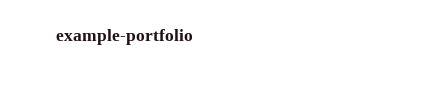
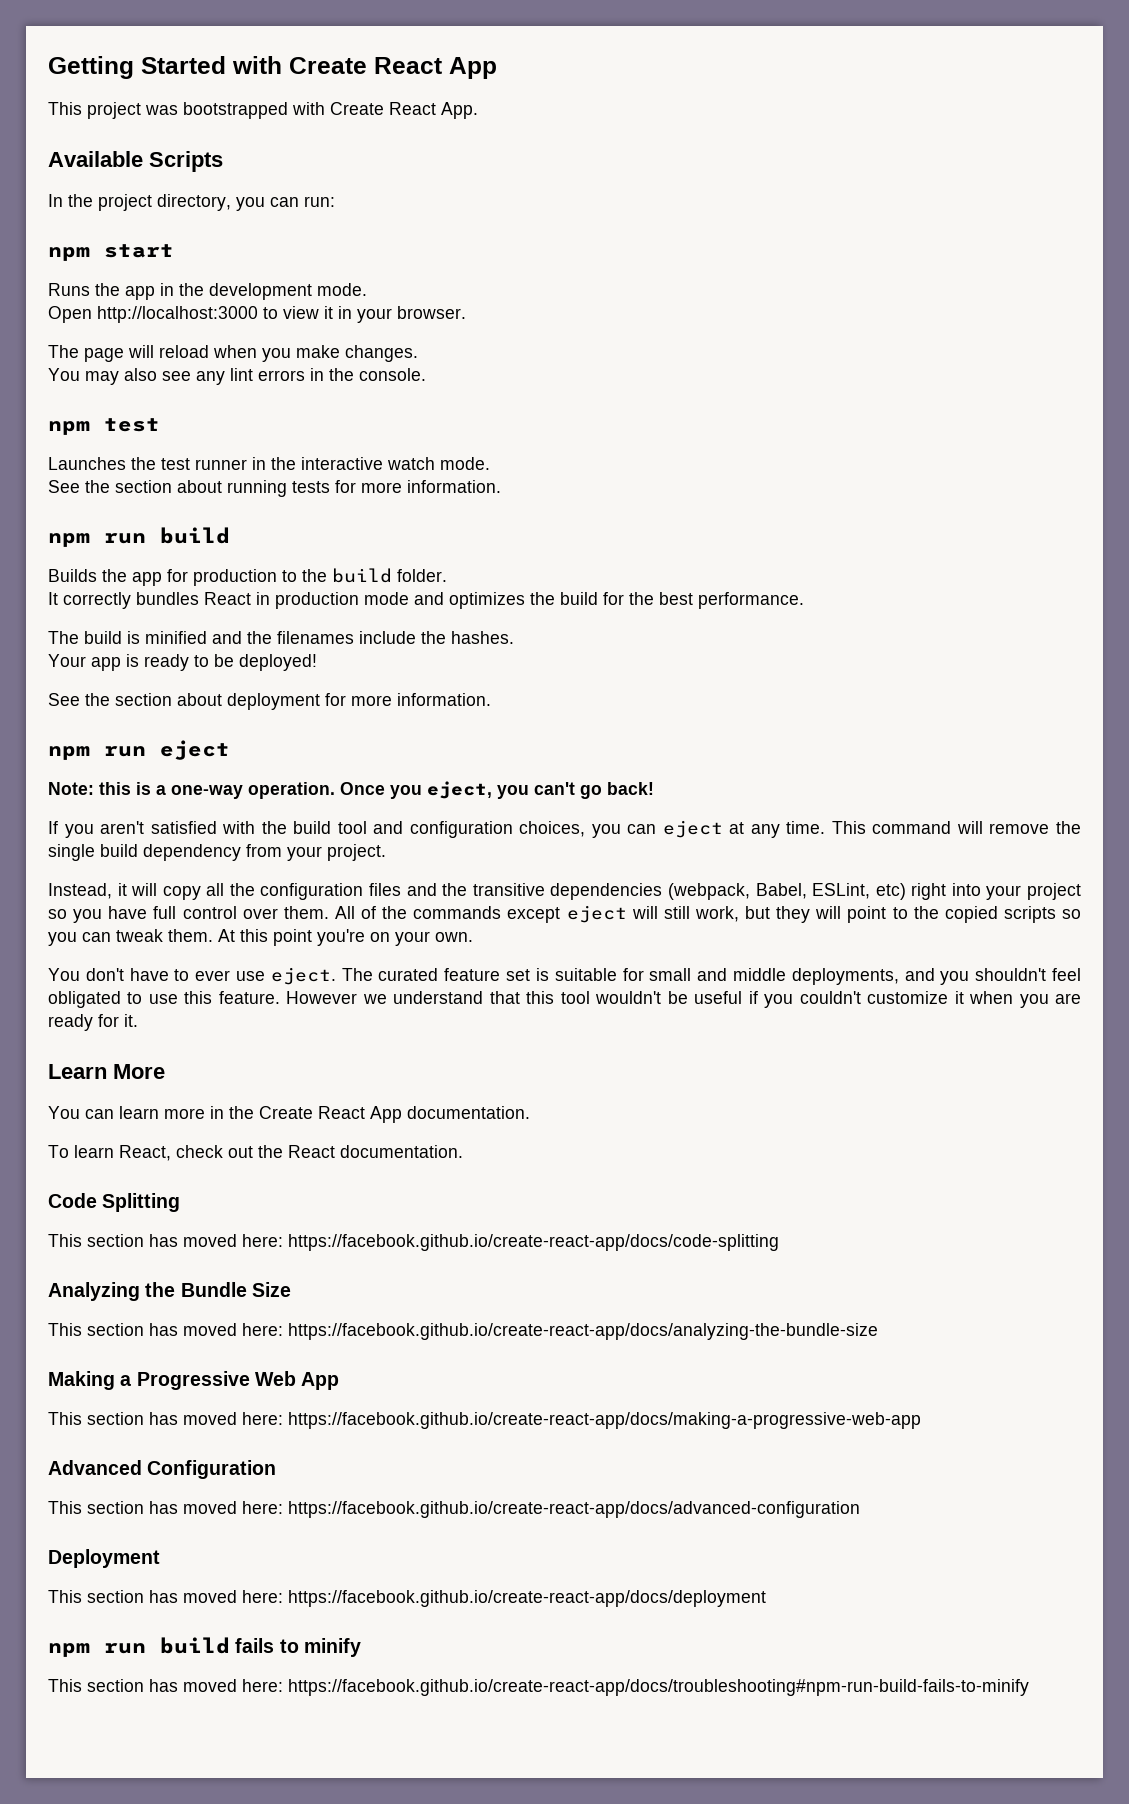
- example-portfolio
+ Getting Started with Create React App
+ This project was bootstrapped with Create React App.
+ Available Scripts
+ In the project directory, you can run:
+ npm start
+ Runs the app in the development mode.
+ Open http://localhost:3000 to view it in your browser.
+ The page will reload when you make changes.
+ You may also see any lint errors in the console.
+ npm test
+ Launches the test runner in the interactive watch mode.
+ See the section about running tests for more information.
+ npm run build
+ Builds the app for production to the build folder.
+ It correctly bundles React in production mode and optimizes the build for the best performance.
+ The build is minified and the filenames include the hashes.
+ Your app is ready to be deployed!
+ See the section about deployment for more information.
+ npm run eject
+ Note: this is a one-way operation. Once you eject, you can't go back!
+ If you aren't satisfied with the build tool and configuration choices, you can eject at any time. This command will remove the single build dependency from your project.
+ Instead, it will copy all the configuration files and the transitive dependencies (webpack, Babel, ESLint, etc) right into your project so you have full control over them. All of the commands except eject will still work, but they will point to the copied scripts so you can tweak them. At this point you're on your own.
+ You don't have to ever use eject. The curated feature set is suitable for small and middle deployments, and you shouldn't feel obligated to use this feature. However we understand that this tool wouldn't be useful if you couldn't customize it when you are ready for it.
+ Learn More
+ You can learn more in the Create React App documentation.
+ To learn React, check out the React documentation.
+ Code Splitting
+ This section has moved here: https://facebook.github.io/create-react-app/docs/code-splitting
+ Analyzing the Bundle Size
+ This section has moved here: https://facebook.github.io/create-react-app/docs/analyzing-the-bundle-size
+ Making a Progressive Web App
+ This section has moved here: https://facebook.github.io/create-react-app/docs/making-a-progressive-web-app
+ Advanced Configuration
+ This section has moved here: https://facebook.github.io/create-react-app/docs/advanced-configuration
+ Deployment
+ This section has moved here: https://facebook.github.io/create-react-app/docs/deployment
+ npm run build fails to minify
+ This section has moved here: https://facebook.github.io/create-react-app/docs/troubleshooting#npm-run-build-fails-to-minify

